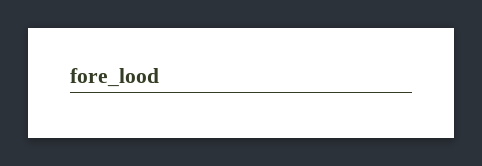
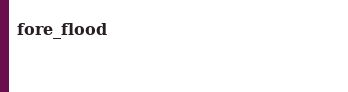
- fore_lood
+ fore_flood

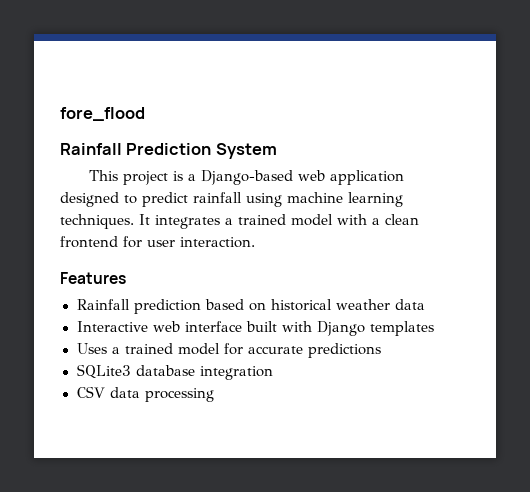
+ Rainfall Prediction System
+ This project is a Django-based web application designed to predict rainfall using machine learning techniques. It integrates a trained model with a clean frontend for user interaction.
+ Features
+ Rainfall prediction based on historical weather data
+ Interactive web interface built with Django templates
+ Uses a trained model for accurate predictions
+ SQLite3 database integration
+ CSV data processing

